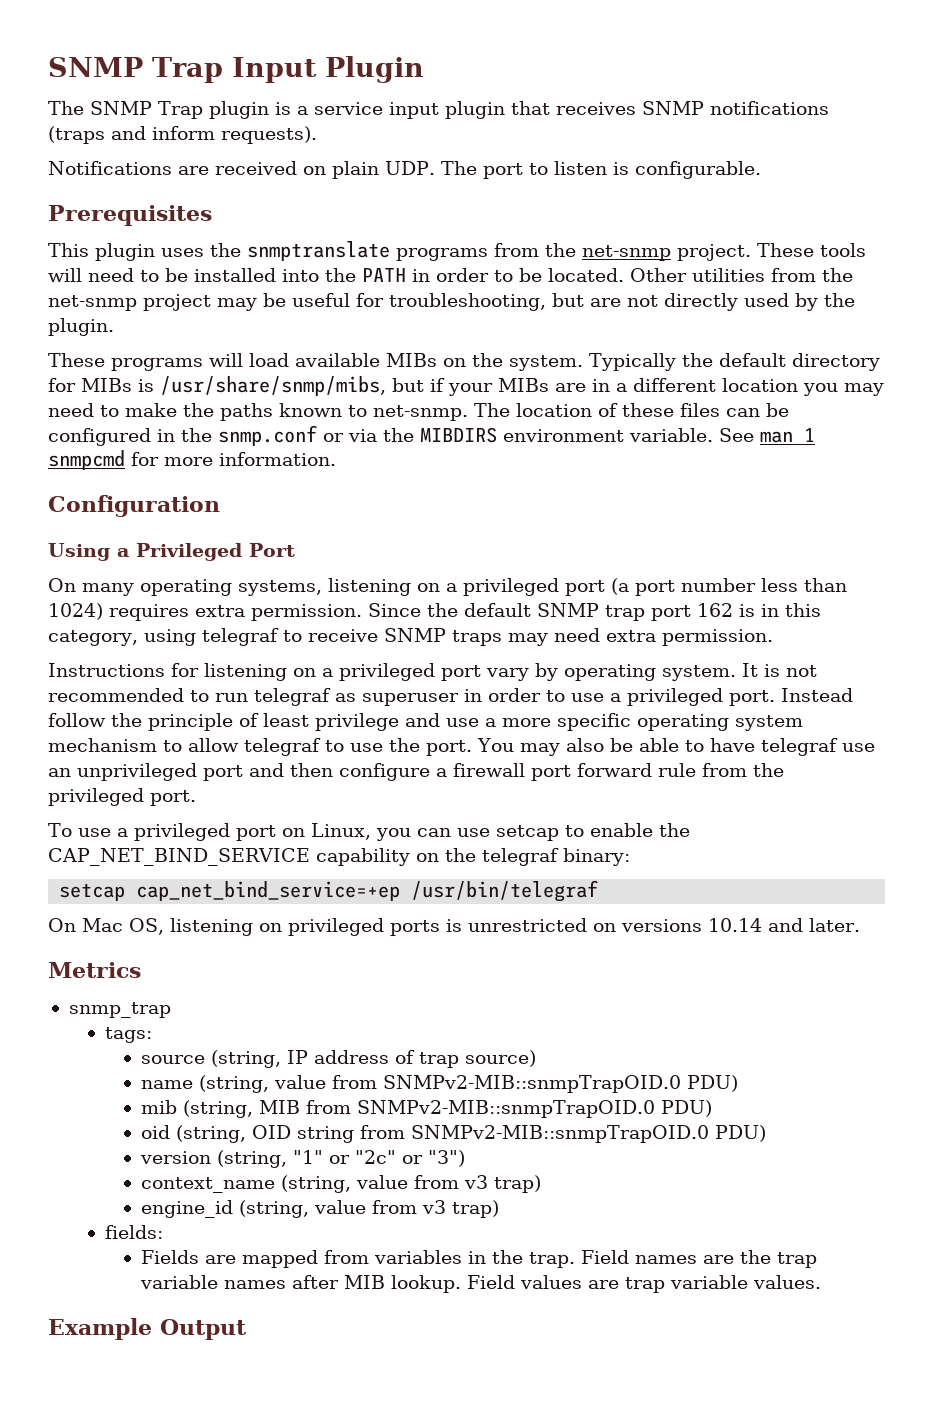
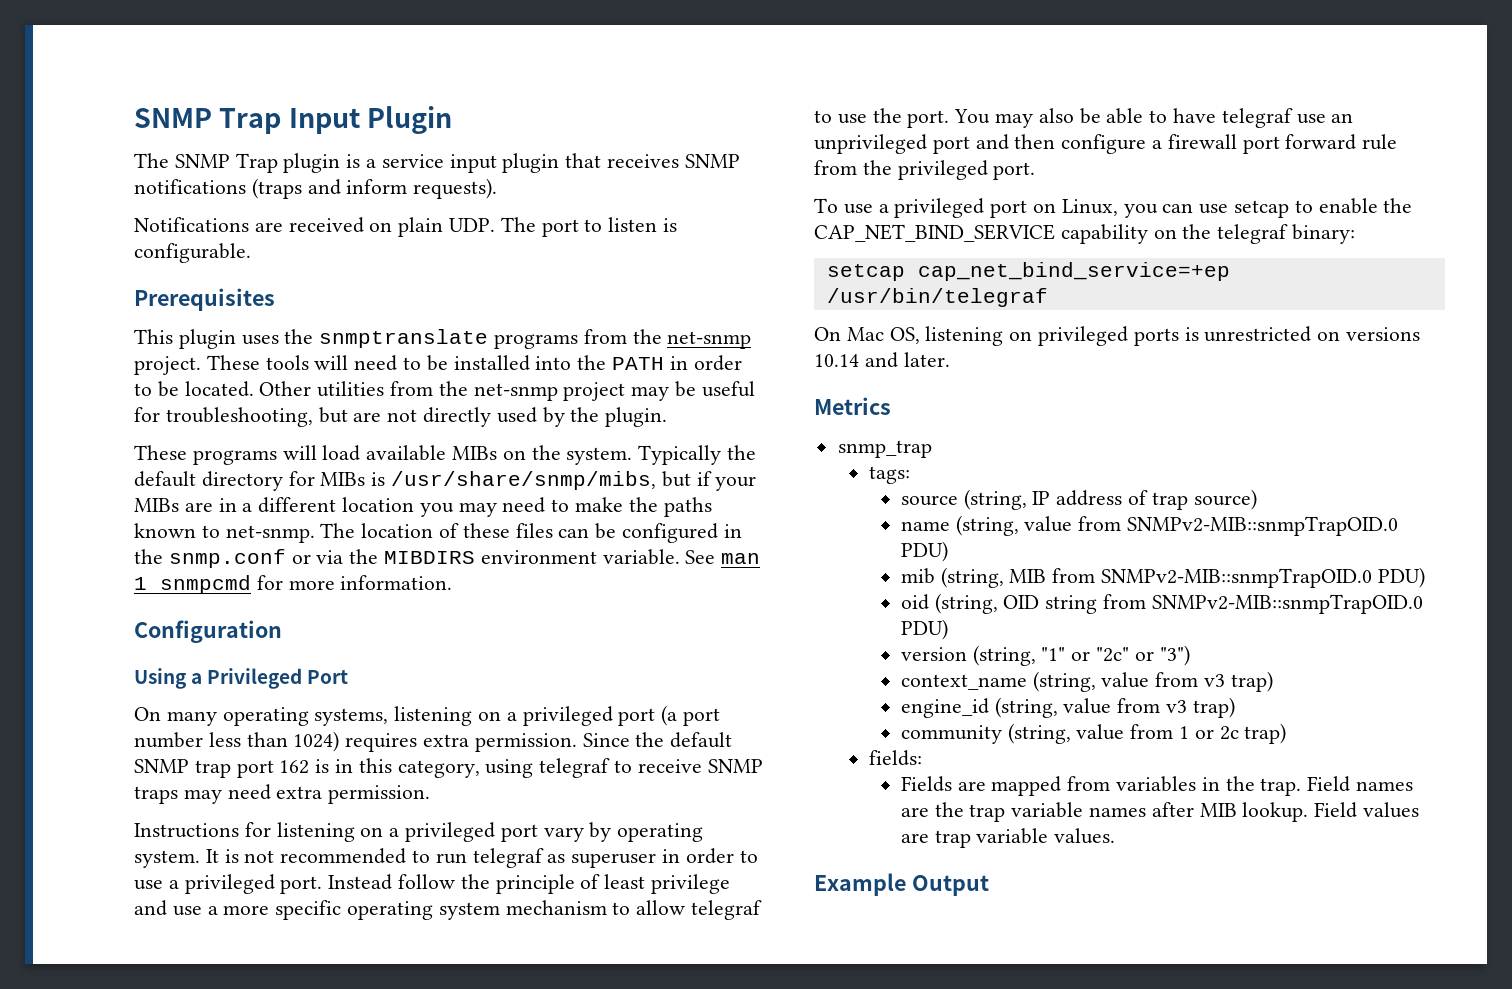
+ community (string, value from 1 or 2c trap)

